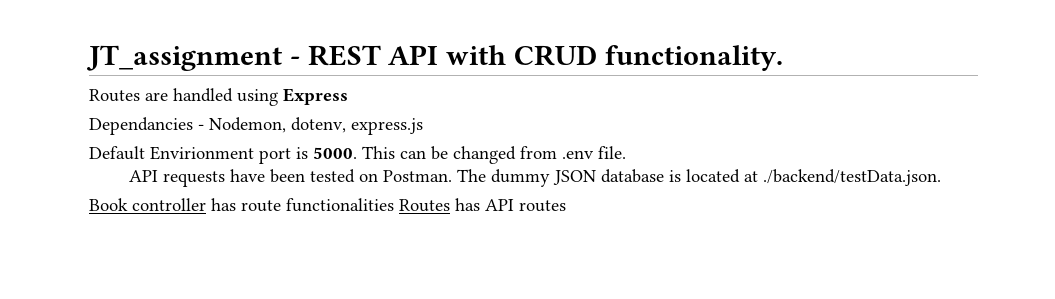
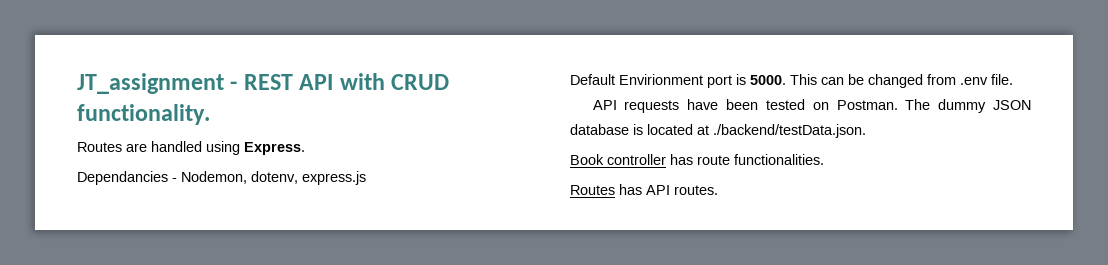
- Routes are handled using Express
+ Routes are handled using Express.
- Book controller has route functionalities Routes has API routes
+ Book controller has route functionalities.
+ Routes has API routes.

